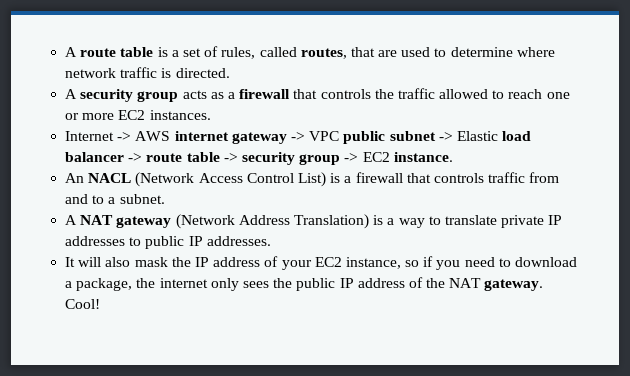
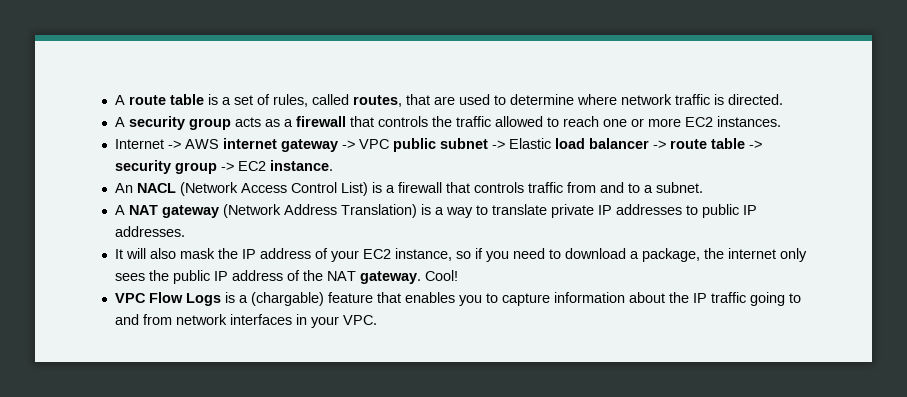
+ VPC Flow Logs is a (chargable) feature that enables you to capture information about the IP traffic going to and from network interfaces in your VPC.

